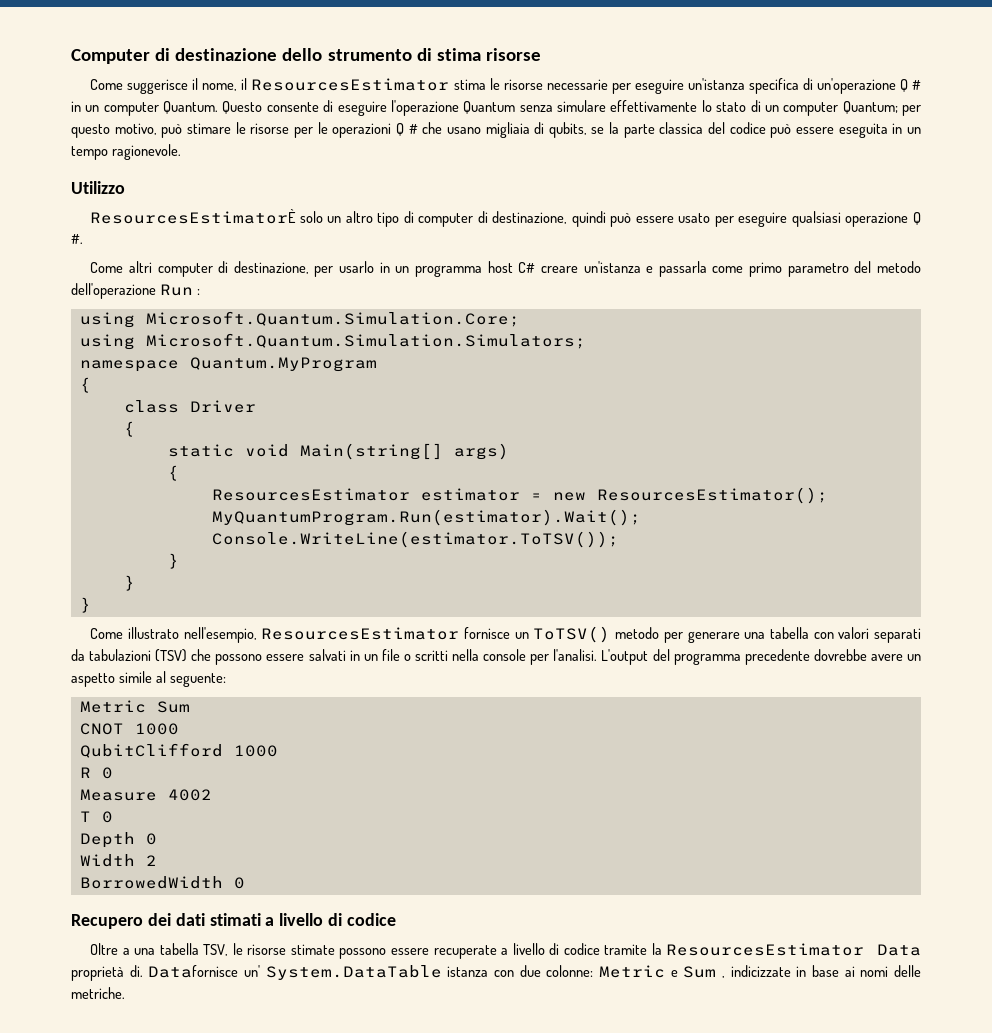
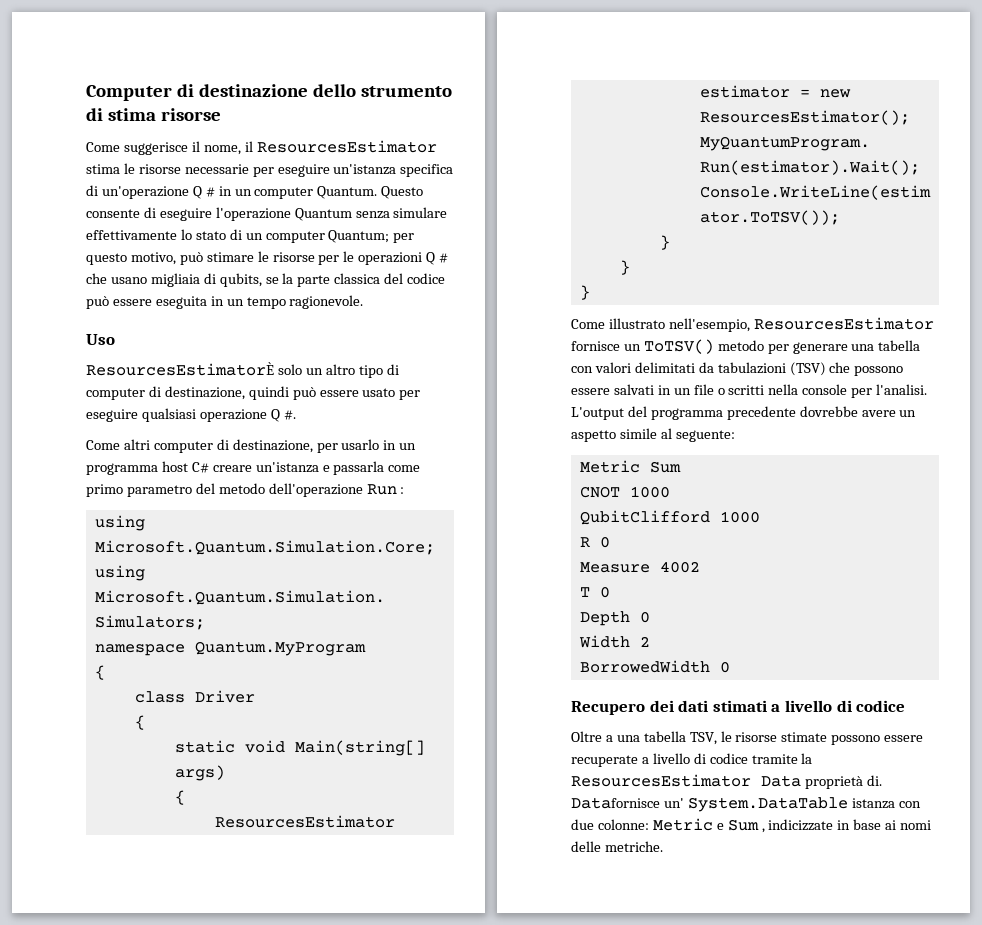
- Utilizzo
+ Uso
- Come illustrato nell'esempio, ResourcesEstimator fornisce un ToTSV() metodo per generare una tabella con valori separati da tabulazioni (TSV) che possono essere salvati in un file o scritti nella console per l'analisi.
+ Come illustrato nell'esempio, ResourcesEstimator fornisce un ToTSV() metodo per generare una tabella con valori delimitati da tabulazioni (TSV) che possono essere salvati in un file o scritti nella console per l'analisi.

